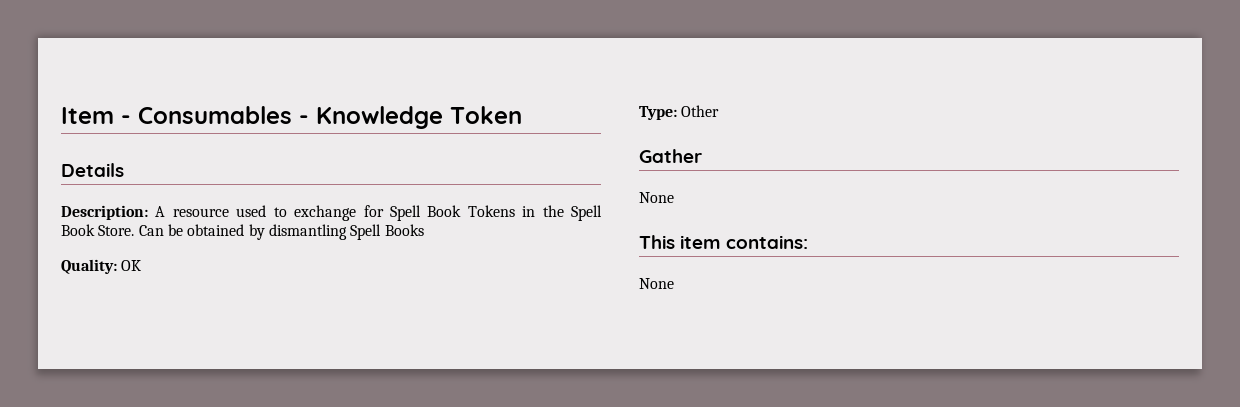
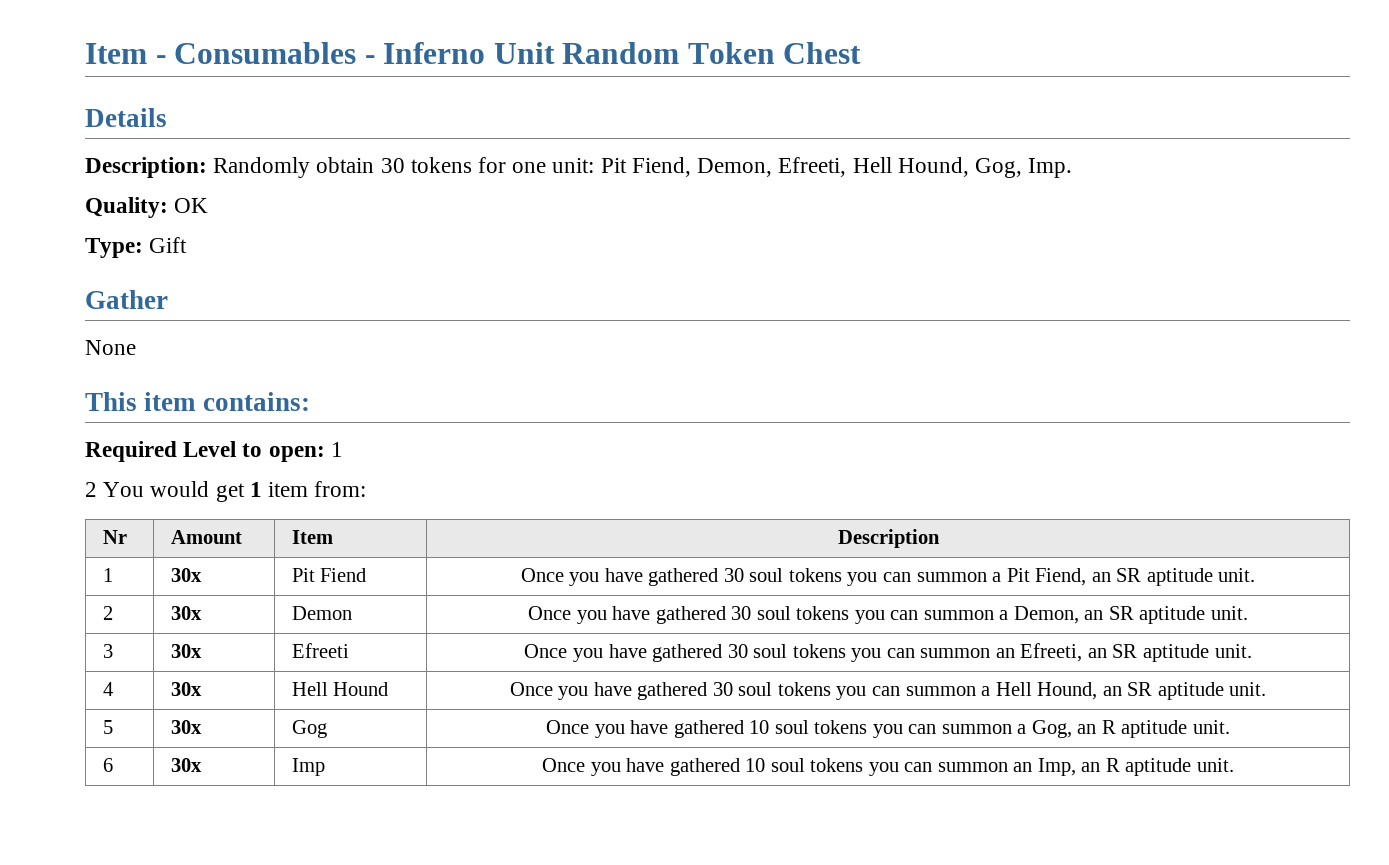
- Item - Consumables - Knowledge Token
+ Item - Consumables - Inferno Unit Random Token Chest
- Description: A resource used to exchange for Spell Book Tokens in the Spell Book Store. Can be obtained by dismantling Spell Books
+ Description: Randomly obtain 30 tokens for one unit: Pit Fiend, Demon, Efreeti, Hell Hound, Gog, Imp.
- Type: Other
+ Type: Gift
  This item contains:
- None
+ Required Level to open: 1
+ 2 You would get 1 item from:
+ Nr | Amount | Item | Description
+ 1 | 30x | Pit Fiend | Once you have gathered 30 soul tokens you can summon a Pit Fiend, an SR aptitude unit.
+ 2 | 30x | Demon | Once you have gathered 30 soul tokens you can summon a Demon, an SR aptitude unit.
+ 3 | 30x | Efreeti | Once you have gathered 30 soul tokens you can summon an Efreeti, an SR aptitude unit.
+ 4 | 30x | Hell Hound | Once you have gathered 30 soul tokens you can summon a Hell Hound, an SR aptitude unit.
+ 5 | 30x | Gog | Once you have gathered 10 soul tokens you can summon a Gog, an R aptitude unit.
+ 6 | 30x | Imp | Once you have gathered 10 soul tokens you can summon an Imp, an R aptitude unit.

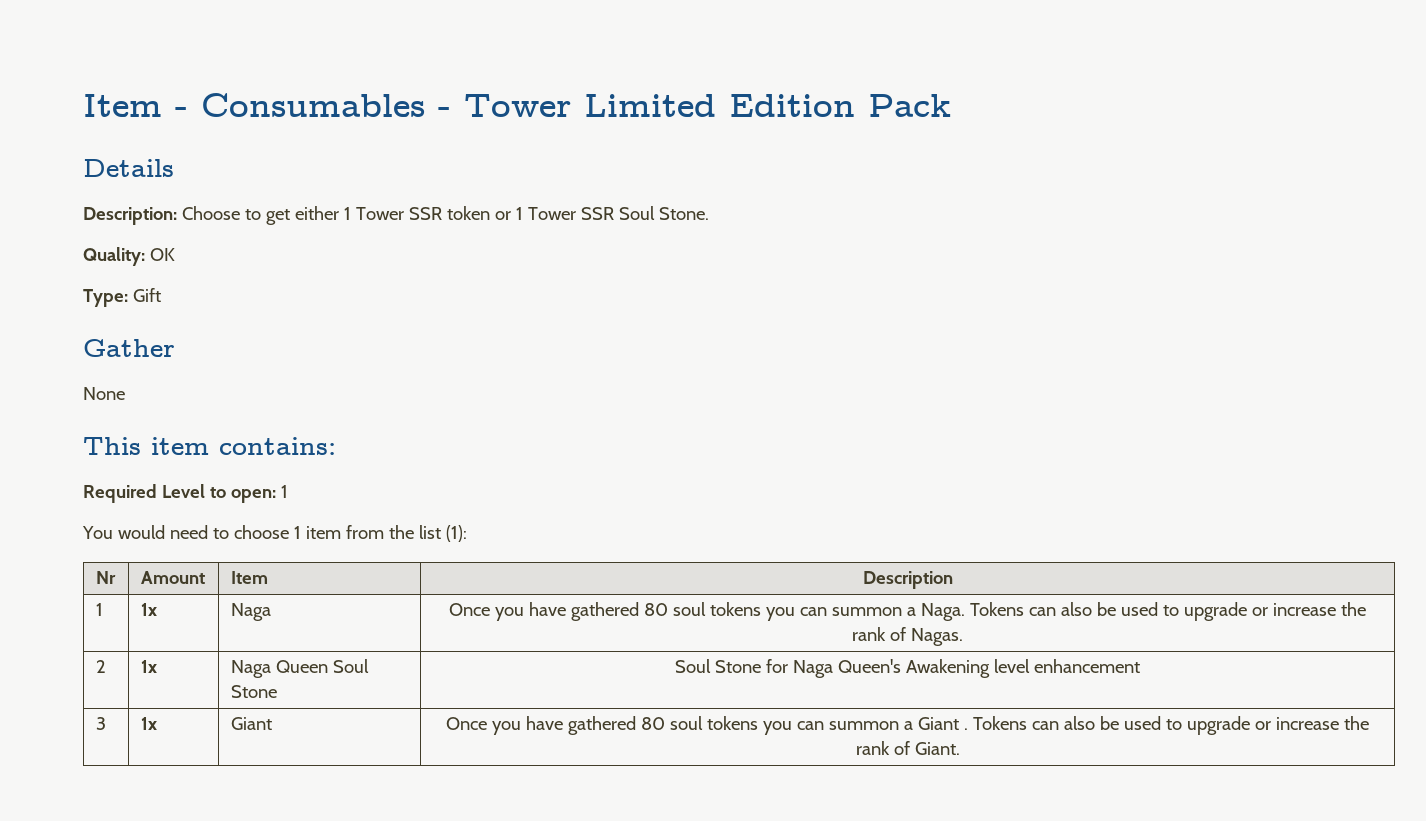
- Item - Consumables - Inferno Unit Random Token Chest
+ Item - Consumables - Tower Limited Edition Pack
  Details
- Description: Randomly obtain 30 tokens for one unit: Pit Fiend, Demon, Efreeti, Hell Hound, Gog, Imp.
+ Description: Choose to get either 1 Tower SSR token or 1 Tower SSR Soul Stone.
- 2 You would get 1 item from:
+ You would need to choose 1 item from the list (1):
- 1 | 30x | Pit Fiend | Once you have gathered 30 soul tokens you can summon a Pit Fiend, an SR aptitude unit.
- 2 | 30x | Demon | Once you have gathered 30 soul tokens you can summon a Demon, an SR aptitude unit.
- 3 | 30x | Efreeti | Once you have gathered 30 soul tokens you can summon an Efreeti, an SR aptitude unit.
- 4 | 30x | Hell Hound | Once you have gathered 30 soul tokens you can summon a Hell Hound, an SR aptitude unit.
- 5 | 30x | Gog | Once you have gathered 10 soul tokens you can summon a Gog, an R aptitude unit.
- 6 | 30x | Imp | Once you have gathered 10 soul tokens you can summon an Imp, an R aptitude unit.
+ 1 | 1x | Naga | Once you have gathered 80 soul tokens you can summon a Naga. Tokens can also be used to upgrade or increase the rank of Nagas.
+ 2 | 1x | Naga Queen Soul Stone | Soul Stone for Naga Queen's Awakening level enhancement
+ 3 | 1x | Giant | Once you have gathered 80 soul tokens you can summon a Giant . Tokens can also be used to upgrade or increase the rank of Giant.

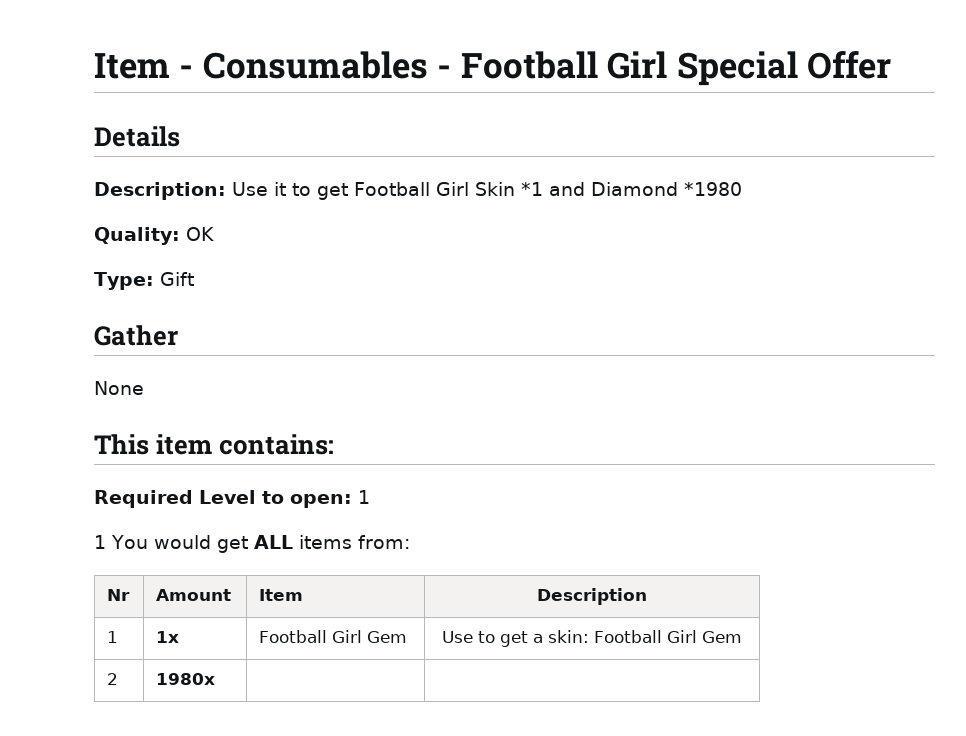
- Item - Consumables - Tower Limited Edition Pack
+ Item - Consumables - Football Girl Special Offer
  Details
- Description: Choose to get either 1 Tower SSR token or 1 Tower SSR Soul Stone.
+ Description: Use it to get Football Girl Skin *1 and Diamond *1980
- You would need to choose 1 item from the list (1):
+ 1 You would get ALL items from:
- 1 | 1x | Naga | Once you have gathered 80 soul tokens you can summon a Naga. Tokens can also be used to upgrade or increase the rank of Nagas.
- 2 | 1x | Naga Queen Soul Stone | Soul Stone for Naga Queen's Awakening level enhancement
- 3 | 1x | Giant | Once you have gathered 80 soul tokens you can summon a Giant . Tokens can also be used to upgrade or increase the rank of Giant.
+ 1 | 1x | Football Girl Gem | Use to get a skin: Football Girl Gem
+ 2 | 1980x | |

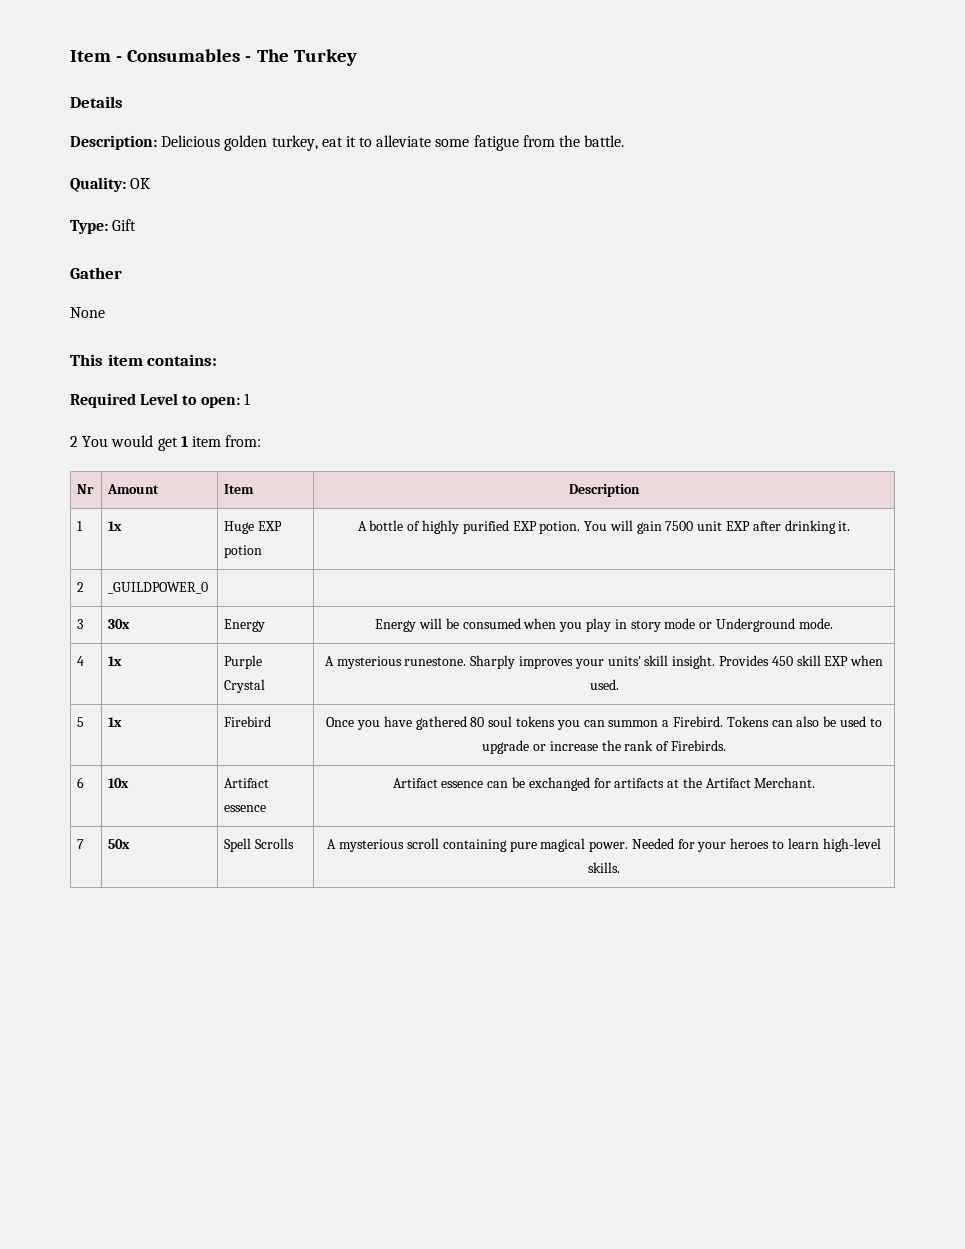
- Item - Consumables - Football Girl Special Offer
+ Item - Consumables - The Turkey
  Details
- Description: Use it to get Football Girl Skin *1 and Diamond *1980
+ Description: Delicious golden turkey, eat it to alleviate some fatigue from the battle.
- 1 You would get ALL items from:
+ 2 You would get 1 item from:
- 1 | 1x | Football Girl Gem | Use to get a skin: Football Girl Gem
- 2 | 1980x | |
+ 1 | 1x | Huge EXP potion | A bottle of highly purified EXP potion. You will gain 7500 unit EXP after drinking it.
+ 2 | _GUILDPOWER_0 | |
+ 3 | 30x | Energy | Energy will be consumed when you play in story mode or Underground mode.
+ 4 | 1x | Purple Crystal | A mysterious runestone. Sharply improves your units' skill insight. Provides 450 skill EXP when used.
+ 5 | 1x | Firebird | Once you have gathered 80 soul tokens you can summon a Firebird. Tokens can also be used to upgrade or increase the rank of Firebirds.
+ 6 | 10x | Artifact essence | Artifact essence can be exchanged for artifacts at the Artifact Merchant.
+ 7 | 50x | Spell Scrolls | A mysterious scroll containing pure magical power. Needed for your heroes to learn high-level skills.

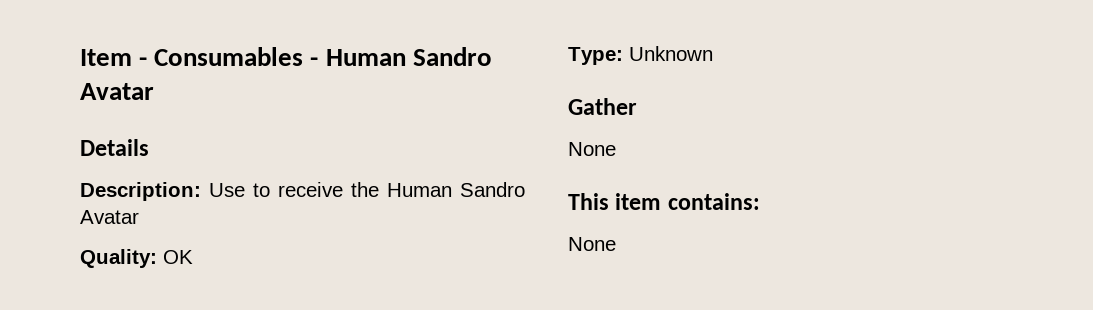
- Item - Consumables - The Turkey
+ Item - Consumables - Human Sandro Avatar
- Description: Delicious golden turkey, eat it to alleviate some fatigue from the battle.
+ Description: Use to receive the Human Sandro Avatar
- Type: Gift
+ Type: Unknown
  This item contains:
- Required Level to open: 1
- 2 You would get 1 item from:
- Nr | Amount | Item | Description
- 1 | 1x | Huge EXP potion | A bottle of highly purified EXP potion. You will gain 7500 unit EXP after drinking it.
- 2 | _GUILDPOWER_0 | |
- 3 | 30x | Energy | Energy will be consumed when you play in story mode or Underground mode.
- 4 | 1x | Purple Crystal | A mysterious runestone. Sharply improves your units' skill insight. Provides 450 skill EXP when used.
- 5 | 1x | Firebird | Once you have gathered 80 soul tokens you can summon a Firebird. Tokens can also be used to upgrade or increase the rank of Firebirds.
- 6 | 10x | Artifact essence | Artifact essence can be exchanged for artifacts at the Artifact Merchant.
- 7 | 50x | Spell Scrolls | A mysterious scroll containing pure magical power. Needed for your heroes to learn high-level skills.
+ None

